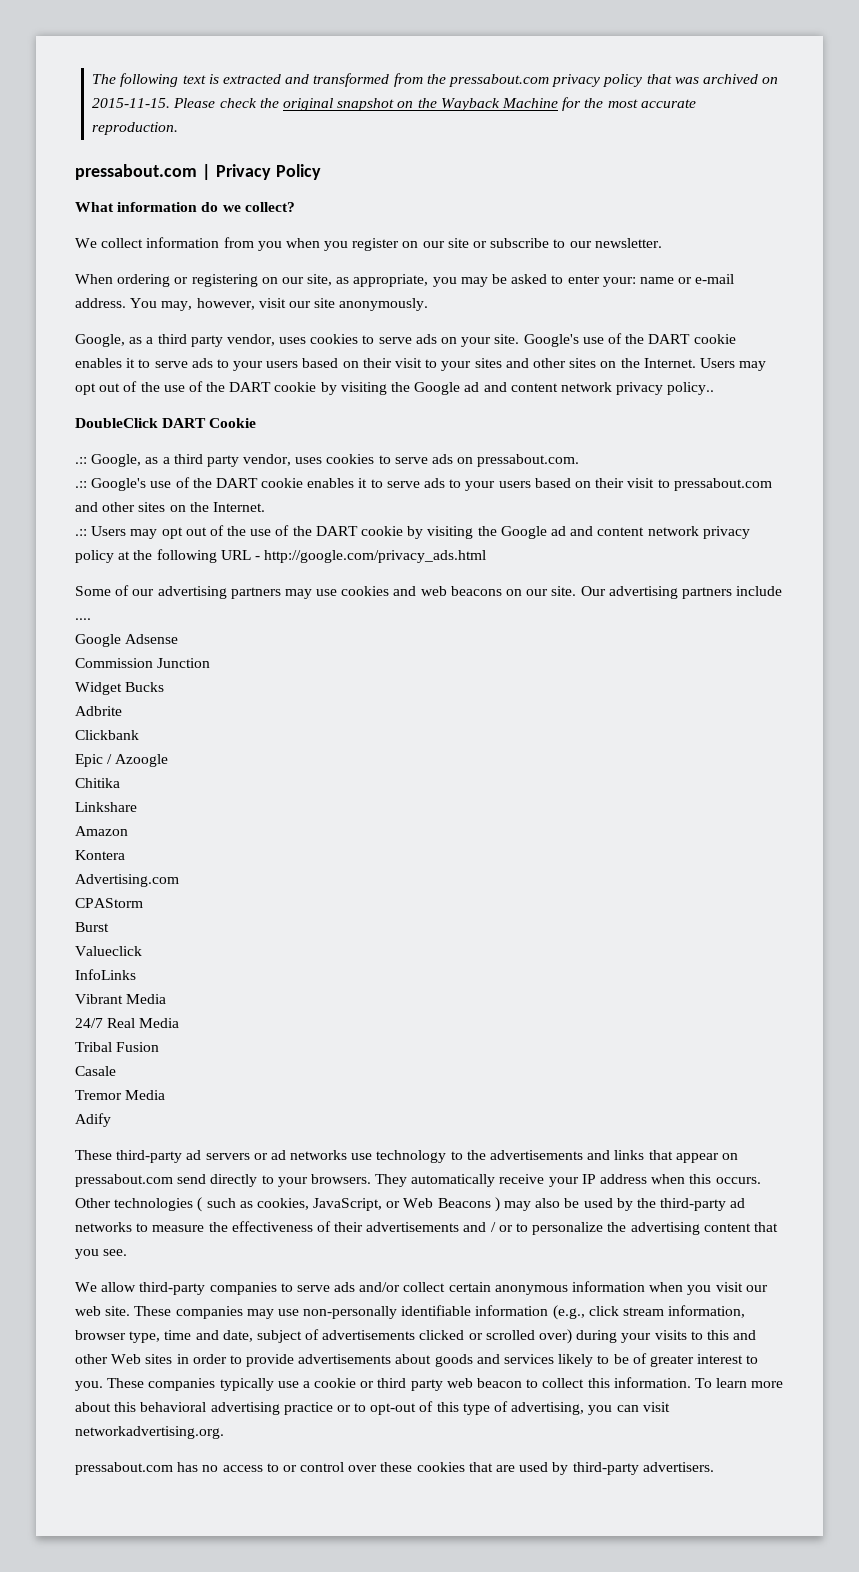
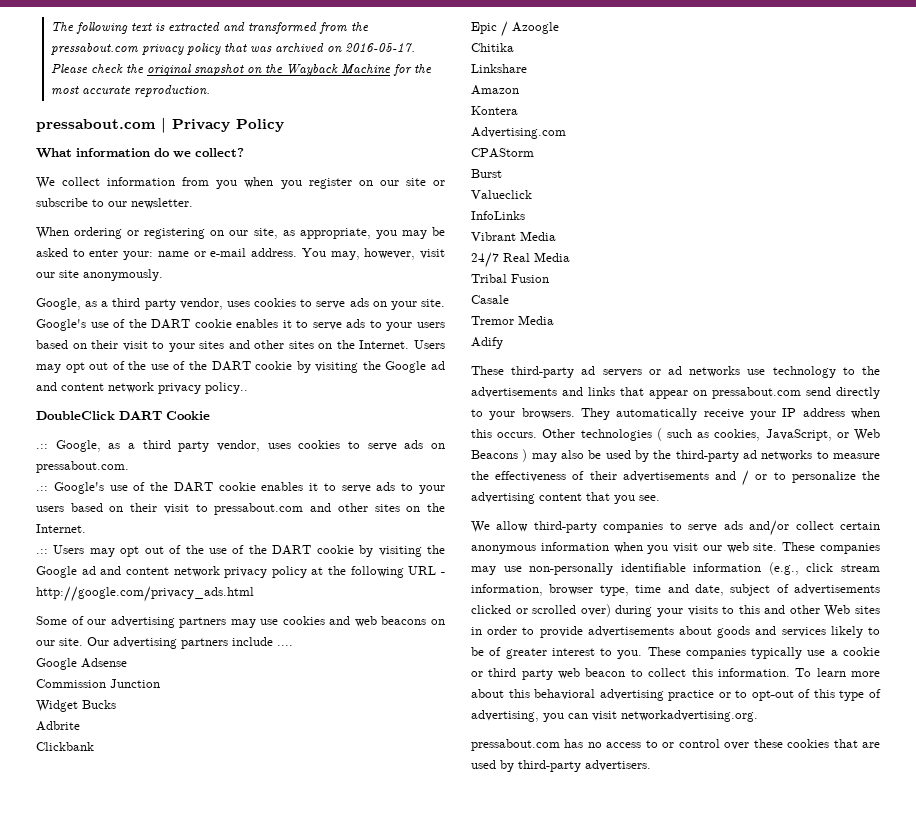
- The following text is extracted and transformed from the pressabout.com privacy policy that was archived on 2015-11-15.
+ The following text is extracted and transformed from the pressabout.com privacy policy that was archived on 2016-05-17.

